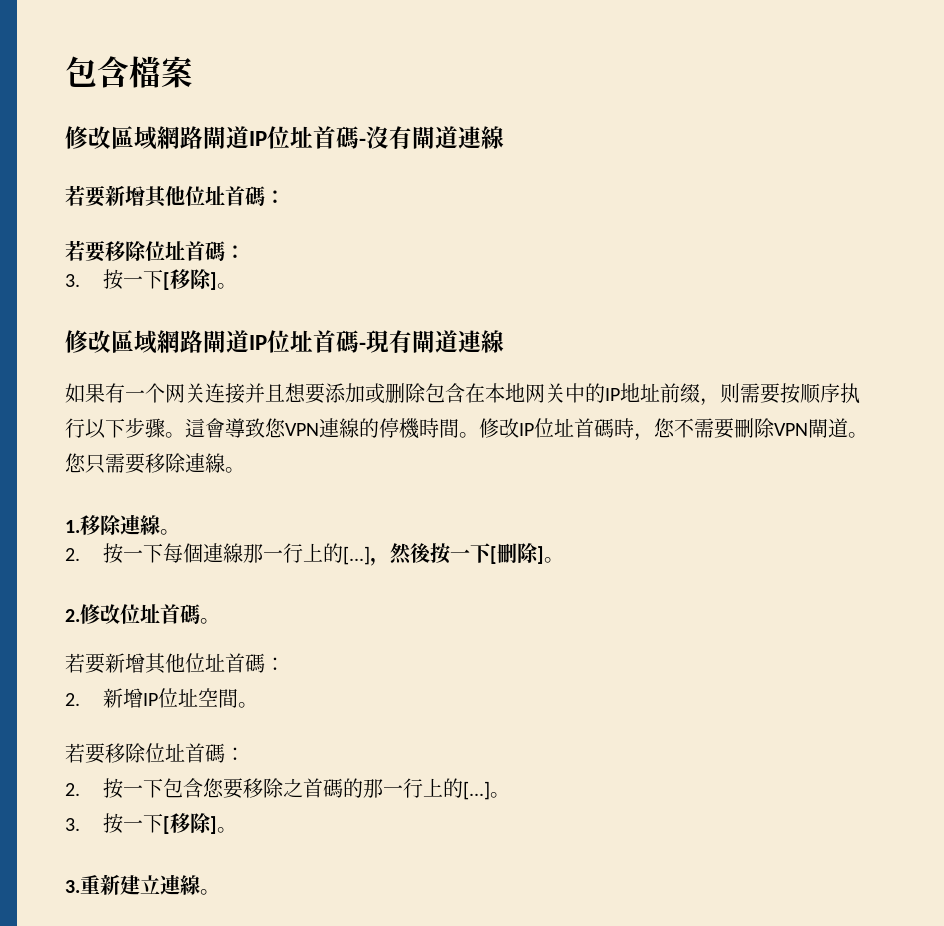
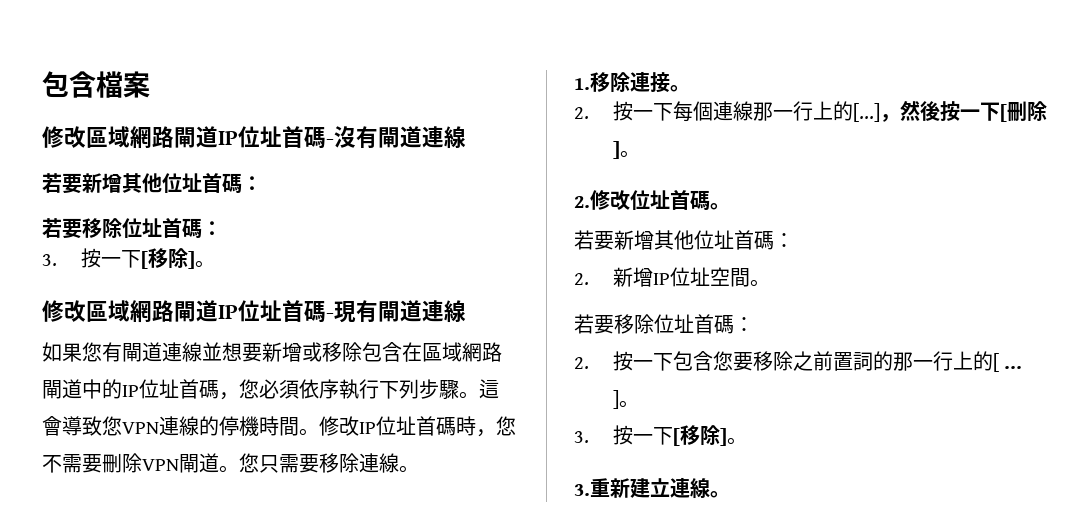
- 如果有一个网关连接并且想要添加或删除包含在本地网关中的IP地址前缀，则需要按顺序执行以下步骤。
+ 如果您有閘道連線並想要新增或移除包含在區域網路閘道中的IP位址首碼，您必須依序執行下列步驟。
- 1.移除連線。
+ 1.移除連接。
- 2.按一下包含您要移除之首碼的那一行上的[...]。
+ 2.按一下包含您要移除之前置詞的那一行上的[ ... ]。

